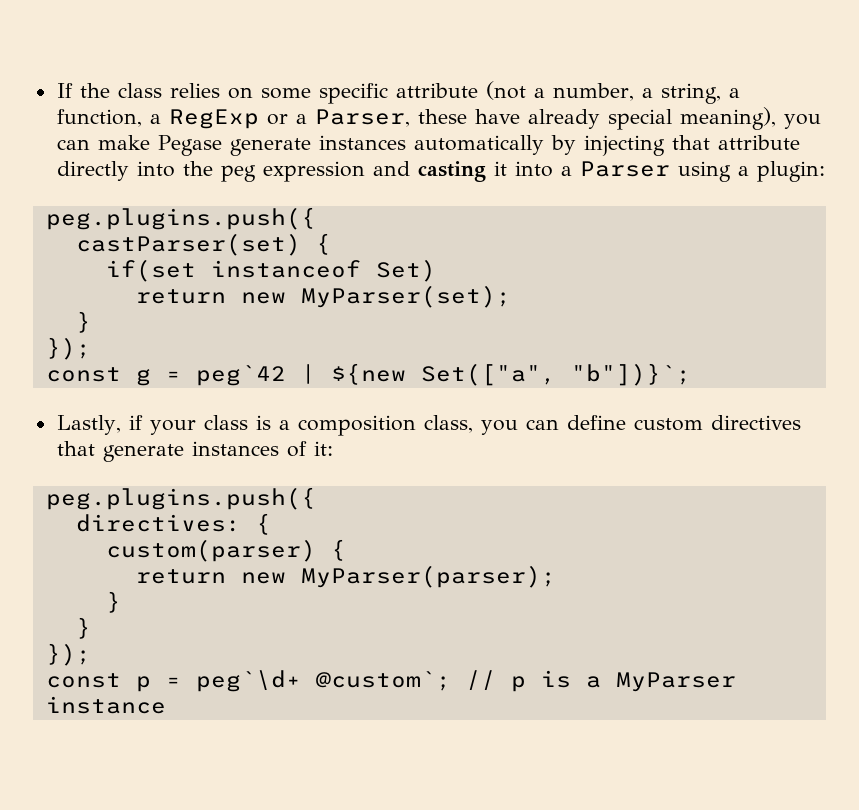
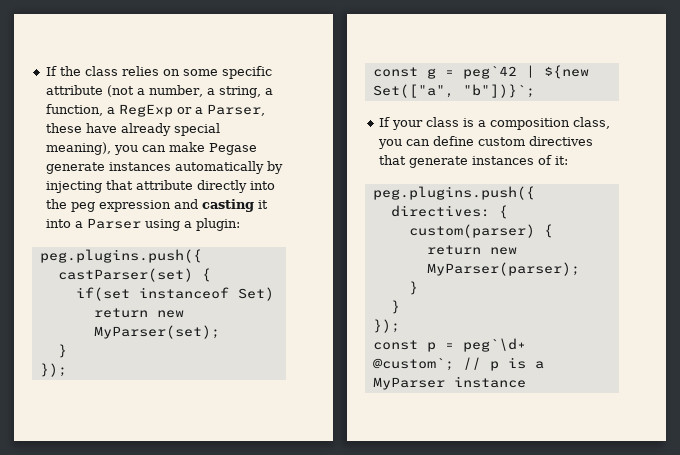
- Lastly, if your class is a composition class, you can define custom directives that generate instances of it:
+ If your class is a composition class, you can define custom directives that generate instances of it:

